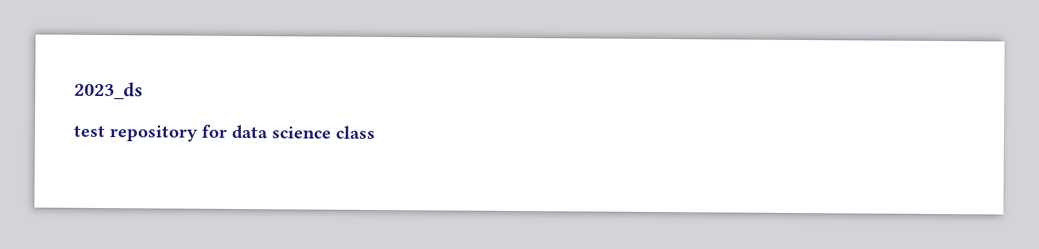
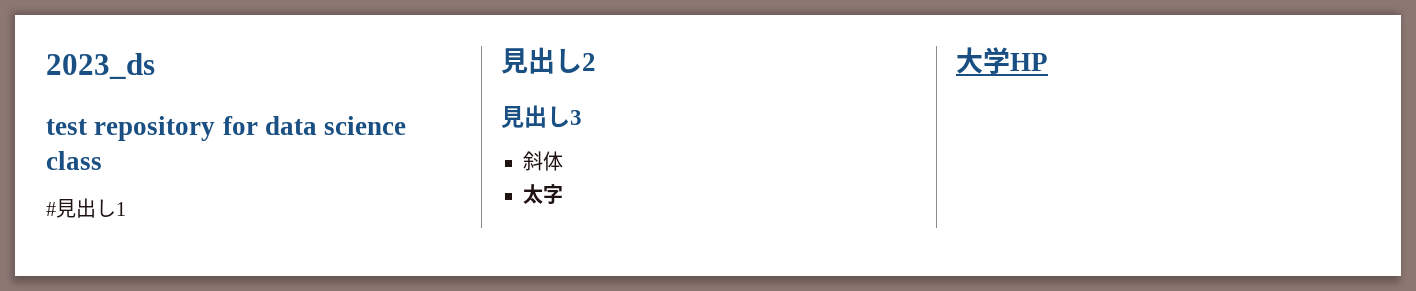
+ #見出し1
+ 見出し2
+ 見出し3
+ 斜体
+ 太字
+ 大学HP

